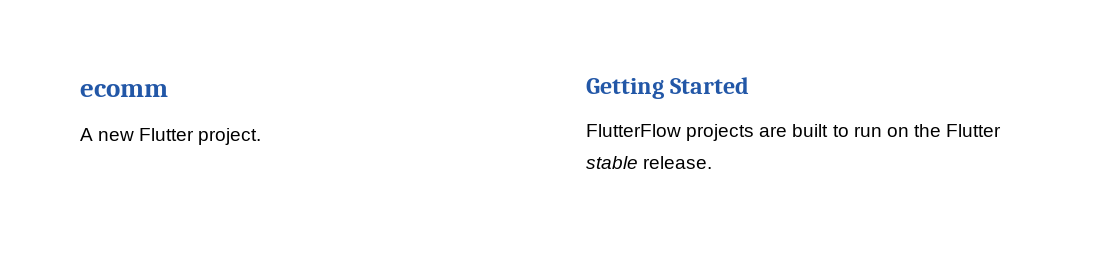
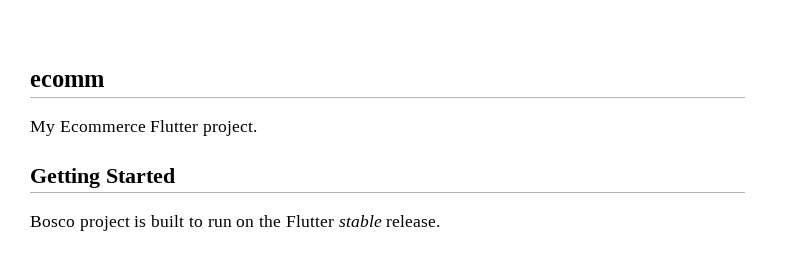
- A new Flutter project.
+ My Ecommerce Flutter project.
- FlutterFlow projects are built to run on the Flutter stable release.
+ Bosco project is built to run on the Flutter stable release.

